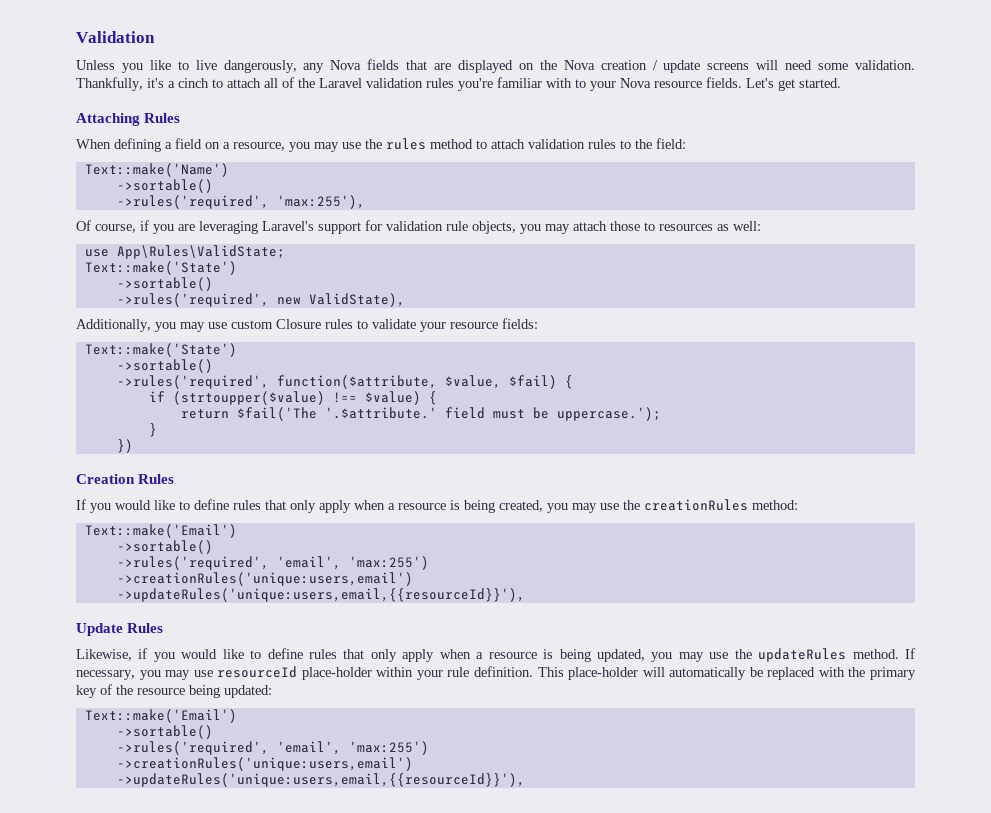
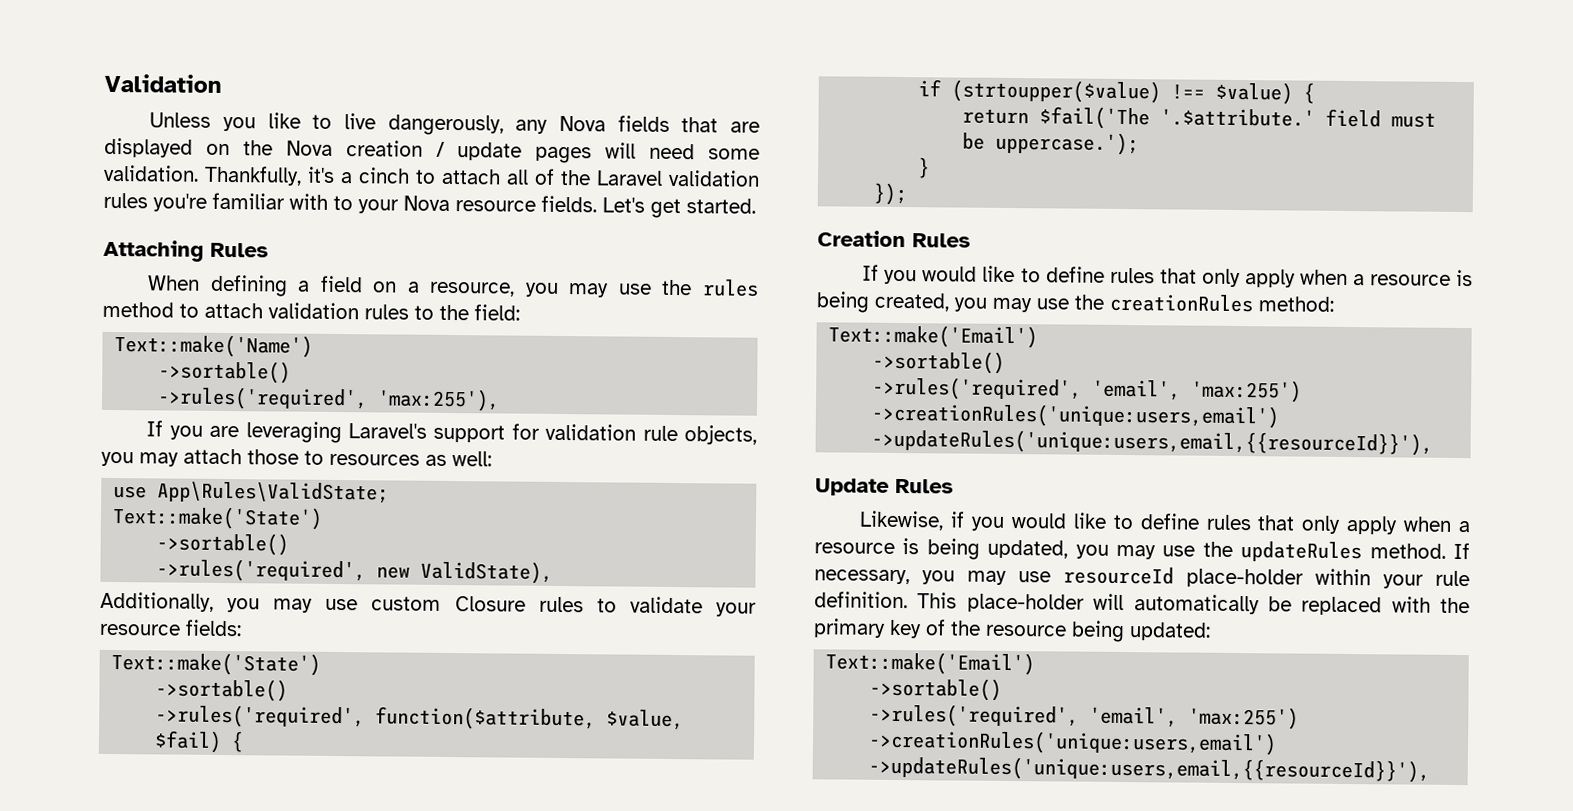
- Unless you like to live dangerously, any Nova fields that are displayed on the Nova creation / update screens will need some validation.
+ Unless you like to live dangerously, any Nova fields that are displayed on the Nova creation / update pages will need some validation.
- Of course, if you are leveraging Laravel's support for validation rule objects, you may attach those to resources as well:
+ If you are leveraging Laravel's support for validation rule objects, you may attach those to resources as well:
- })
+ });

